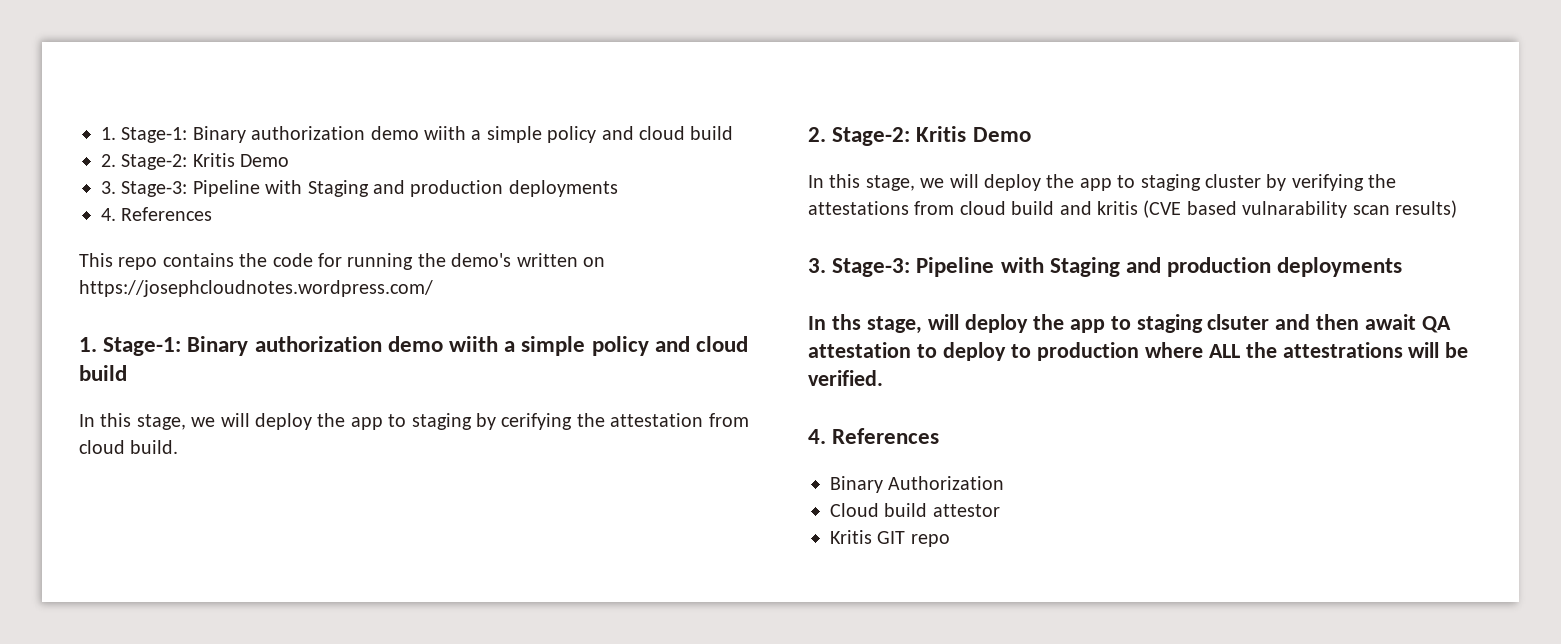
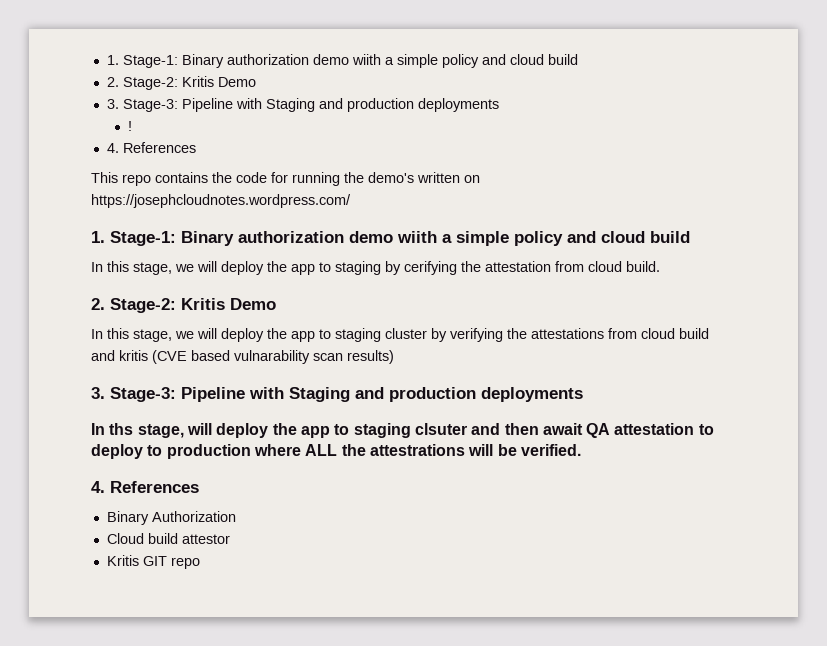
+ !

